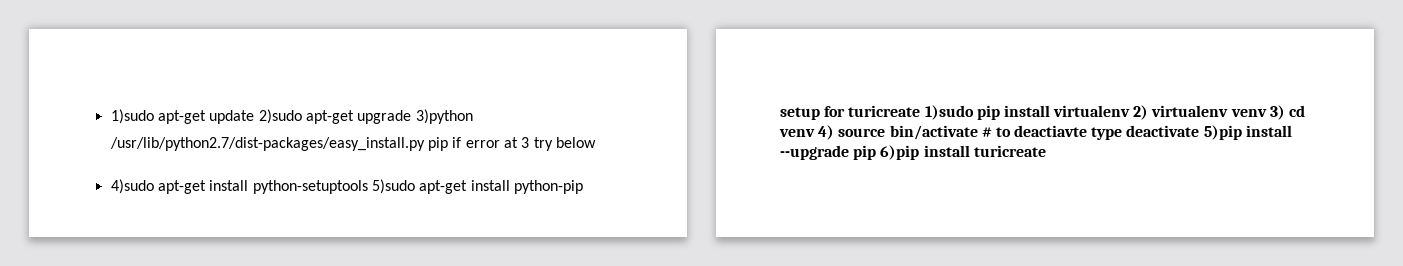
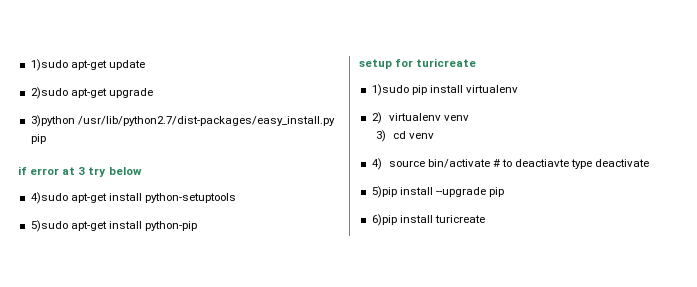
- 1)sudo apt-get update 2)sudo apt-get upgrade 3)python /usr/lib/python2.7/dist-packages/easy_install.py pip if error at 3 try below
+ 1)sudo apt-get update
+ 2)sudo apt-get upgrade
+ 3)python /usr/lib/python2.7/dist-packages/easy_install.py pip
+ if error at 3 try below
- 4)sudo apt-get install python-setuptools 5)sudo apt-get install python-pip
+ 4)sudo apt-get install python-setuptools
+ 5)sudo apt-get install python-pip
- setup for turicreate 1)sudo pip install virtualenv 2) virtualenv venv 3) cd venv 4) source bin/activate # to deactiavte type deactivate 5)pip install --upgrade pip 6)pip install turicreate
+ setup for turicreate
+ 1)sudo pip install virtualenv
+ 2) virtualenv venv
+ 3) cd venv
+ 4) source bin/activate # to deactiavte type deactivate
+ 5)pip install --upgrade pip
+ 6)pip install turicreate

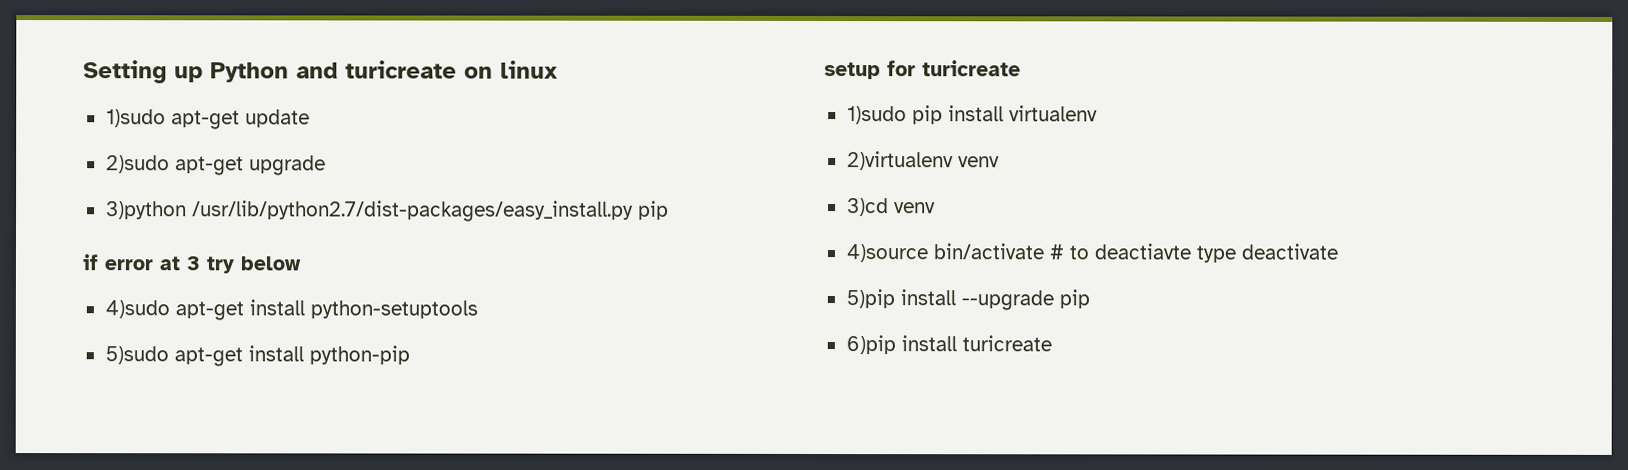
+ Setting up Python and turicreate on linux
- 2) virtualenv venv
- 3) cd venv
- 4) source bin/activate # to deactiavte type deactivate
+ 2)virtualenv venv
+ 3)cd venv
+ 4)source bin/activate # to deactiavte type deactivate

